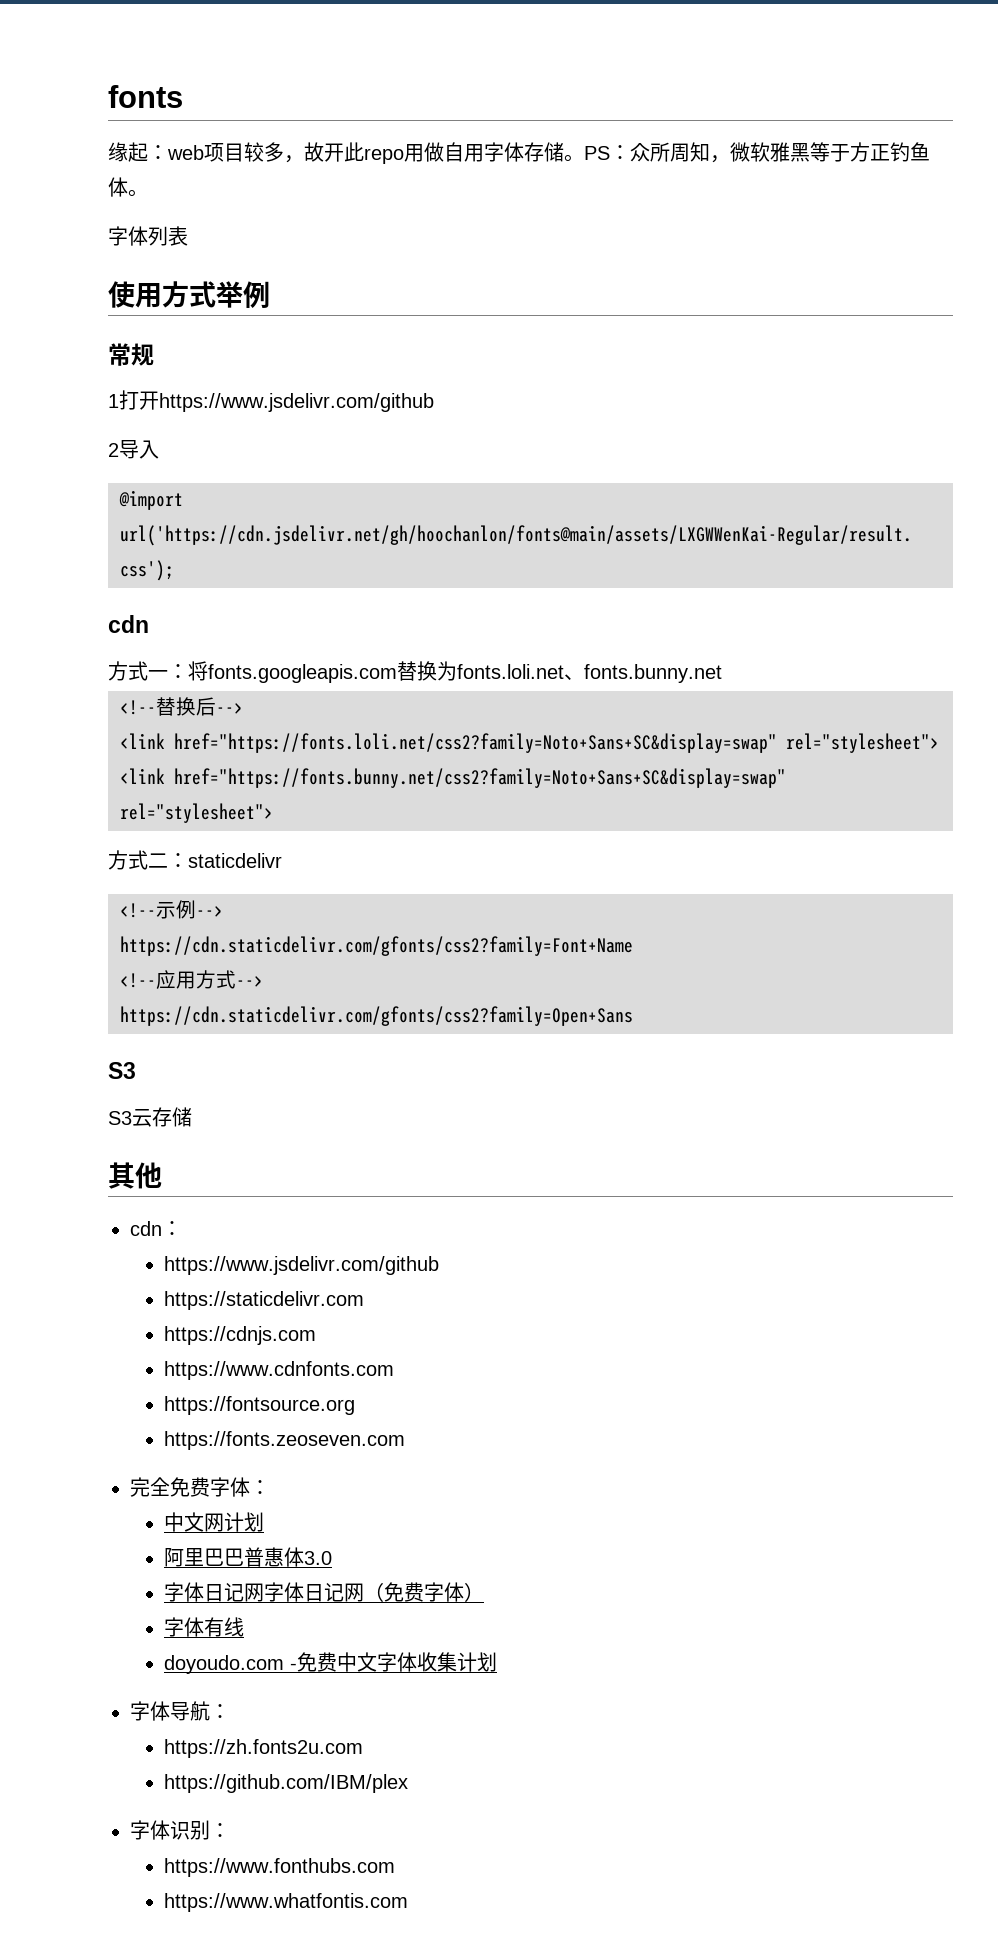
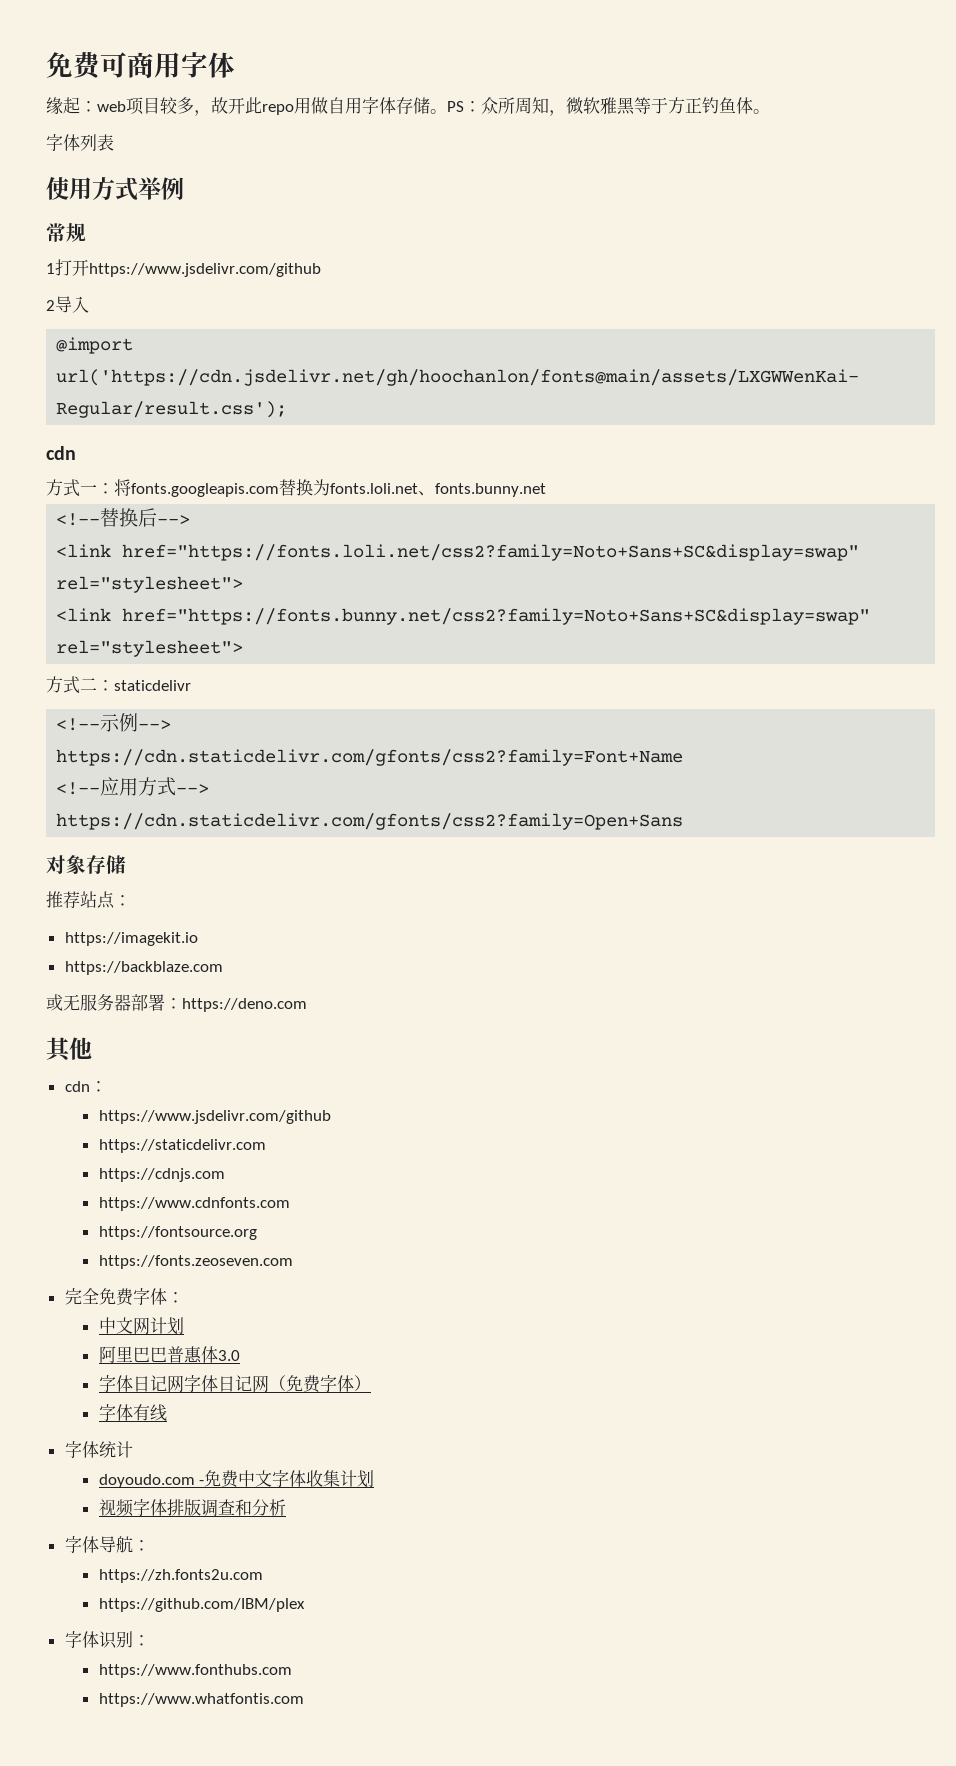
- fonts
+ 免费可商用字体
  https://cdn.staticdelivr.com/gfonts/css2?family=Open+Sans
- S3
- S3云存储
+ 对象存储
+ 推荐站点：
+ https://imagekit.io
+ https://backblaze.com
+ 或无服务器部署：https://deno.com
+ 字体统计
+ 视频字体排版调查和分析

